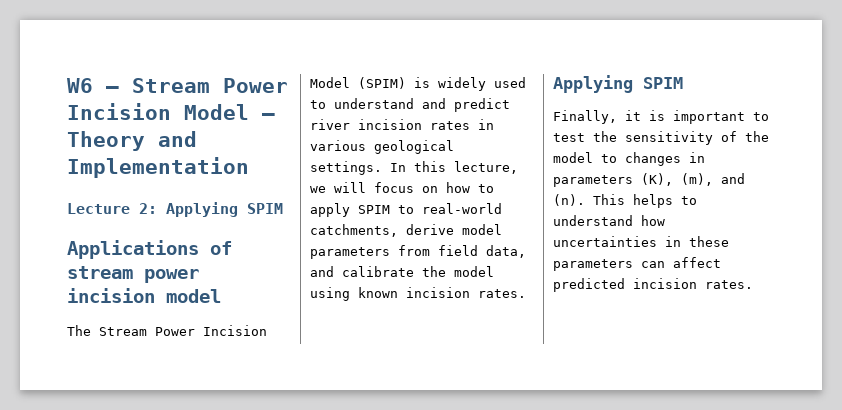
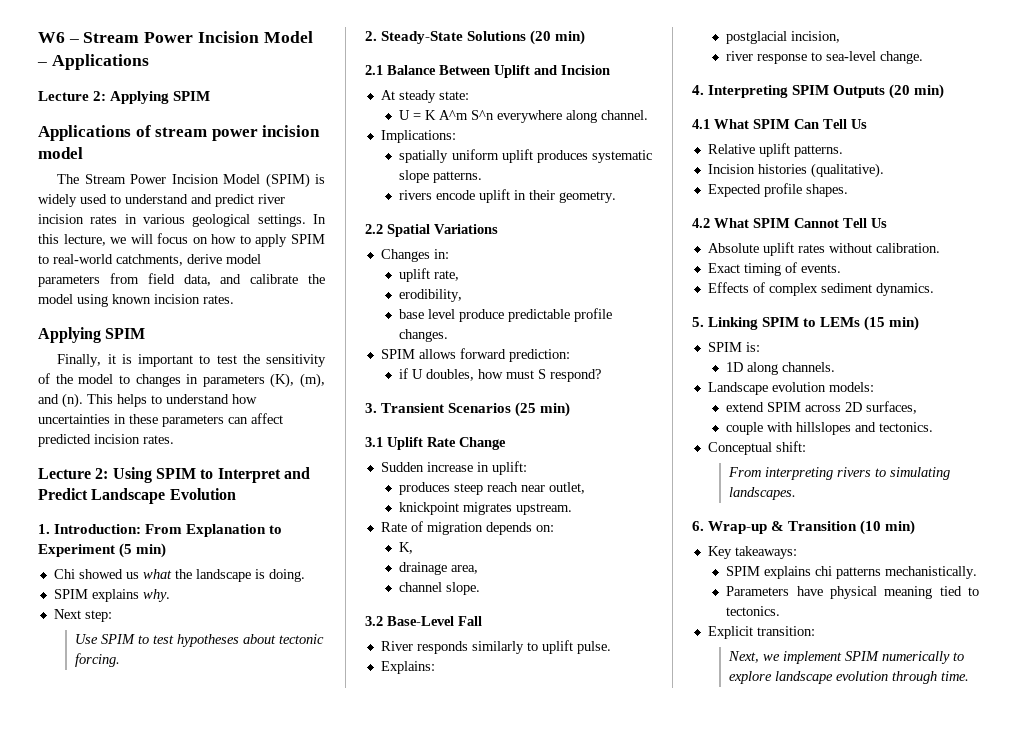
- W6 – Stream Power Incision Model – Theory and Implementation
+ W6 – Stream Power Incision Model – Applications
+ Lecture 2: Using SPIM to Interpret and Predict Landscape Evolution
+ 1. Introduction: From Explanation to Experiment (5 min)
+ Chi showed us what the landscape is doing.
+ SPIM explains why.
+ Next step:
+ Use SPIM to test hypotheses about tectonic forcing.
+ 2. Steady-State Solutions (20 min)
+ 2.1 Balance Between Uplift and Incision
+ At steady state:
+ U = K A^m S^n everywhere along channel.
+ Implications:
+ spatially uniform uplift produces systematic slope patterns.
+ rivers encode uplift in their geometry.
+ 2.2 Spatial Variations
+ Changes in:
+ uplift rate,
+ erodibility,
+ base level produce predictable profile changes.
+ SPIM allows forward prediction:
+ if U doubles, how must S respond?
+ 3. Transient Scenarios (25 min)
+ 3.1 Uplift Rate Change
+ Sudden increase in uplift:
+ produces steep reach near outlet,
+ knickpoint migrates upstream.
+ Rate of migration depends on:
+ K,
+ drainage area,
+ channel slope.
+ 3.2 Base-Level Fall
+ River responds similarly to uplift pulse.
+ Explains:
+ postglacial incision,
+ river response to sea-level change.
+ 4. Interpreting SPIM Outputs (20 min)
+ 4.1 What SPIM Can Tell Us
+ Relative uplift patterns.
+ Incision histories (qualitative).
+ Expected profile shapes.
+ 4.2 What SPIM Cannot Tell Us
+ Absolute uplift rates without calibration.
+ Exact timing of events.
+ Effects of complex sediment dynamics.
+ 5. Linking SPIM to LEMs (15 min)
+ SPIM is:
+ 1D along channels.
+ Landscape evolution models:
+ extend SPIM across 2D surfaces,
+ couple with hillslopes and tectonics.
+ Conceptual shift:
+ From interpreting rivers to simulating landscapes.
+ 6. Wrap-up & Transition (10 min)
+ Key takeaways:
+ SPIM explains chi patterns mechanistically.
+ Parameters have physical meaning tied to tectonics.
+ Explicit transition:
+ Next, we implement SPIM numerically to explore landscape evolution through time.

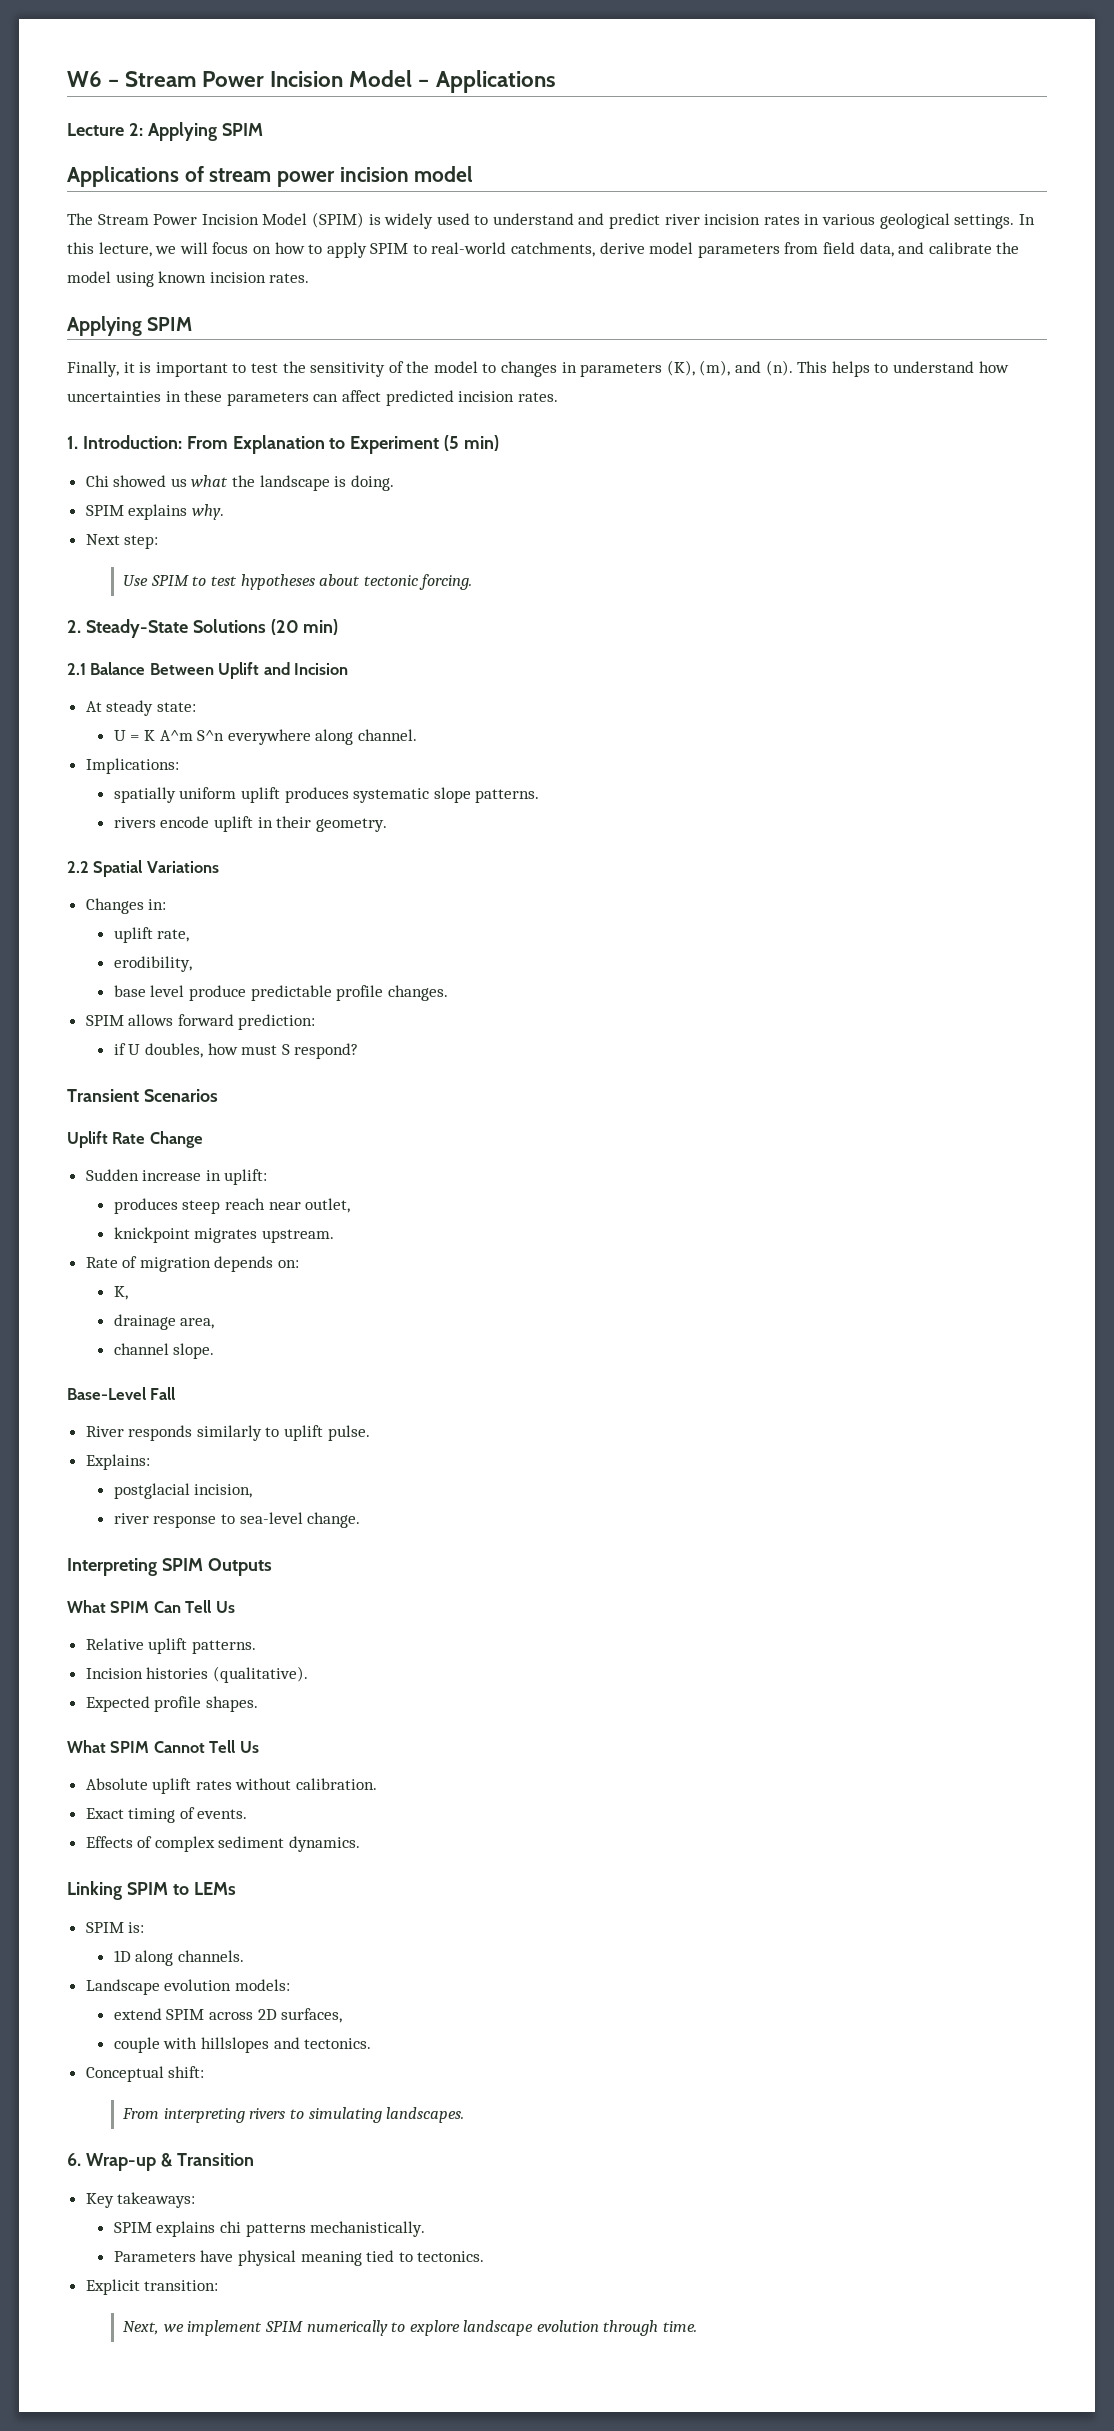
- Lecture 2: Using SPIM to Interpret and Predict Landscape Evolution
- 3. Transient Scenarios (25 min)
- 3.1 Uplift Rate Change
+ Transient Scenarios
+ Uplift Rate Change
- 3.2 Base-Level Fall
+ Base-Level Fall
- 4. Interpreting SPIM Outputs (20 min)
- 4.1 What SPIM Can Tell Us
+ Interpreting SPIM Outputs
+ What SPIM Can Tell Us
- 4.2 What SPIM Cannot Tell Us
+ What SPIM Cannot Tell Us
- 5. Linking SPIM to LEMs (15 min)
+ Linking SPIM to LEMs
- 6. Wrap-up & Transition (10 min)
+ 6. Wrap-up & Transition

